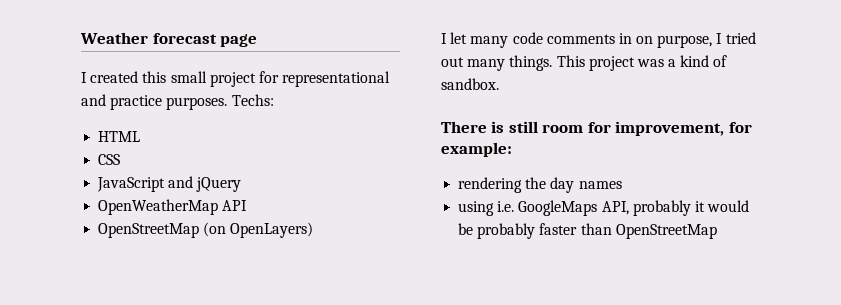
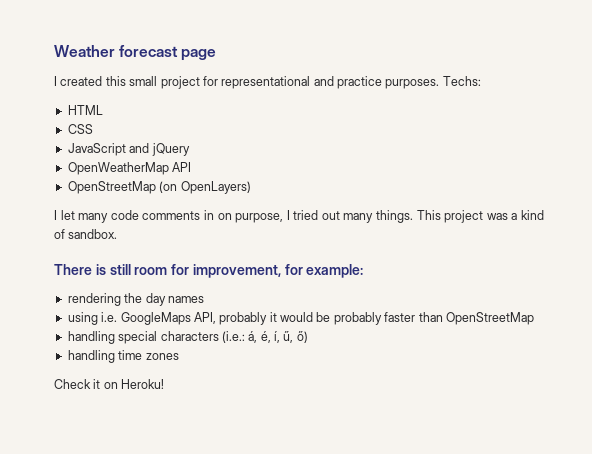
+ handling special characters (i.e.: á, é, í, ű, ő)
+ handling time zones
+ Check it on Heroku!

